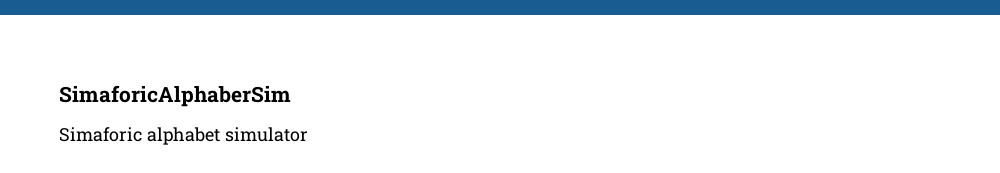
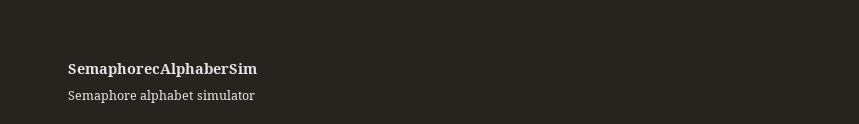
- SimaforicAlphaberSim
- Simaforic alphabet simulator
+ SemaphorecAlphaberSim
+ Semaphore alphabet simulator

